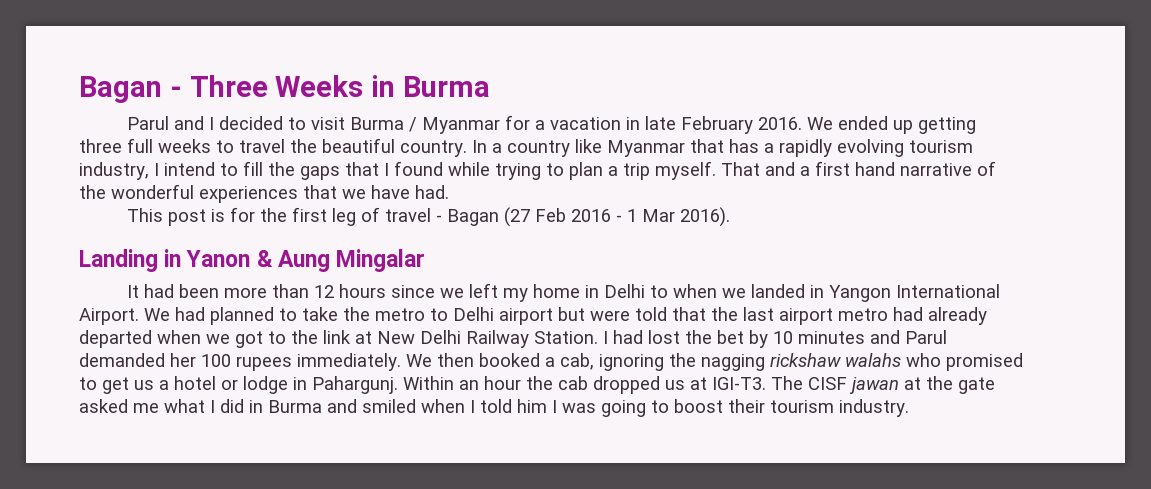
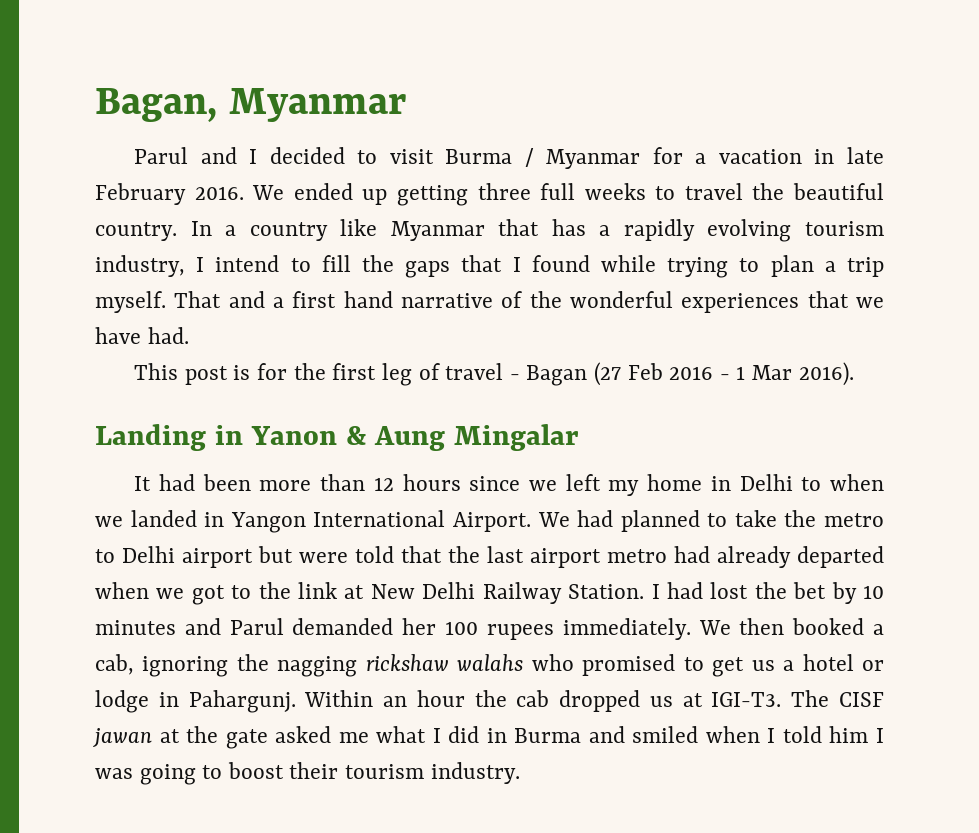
- Bagan - Three Weeks in Burma
+ Bagan, Myanmar

